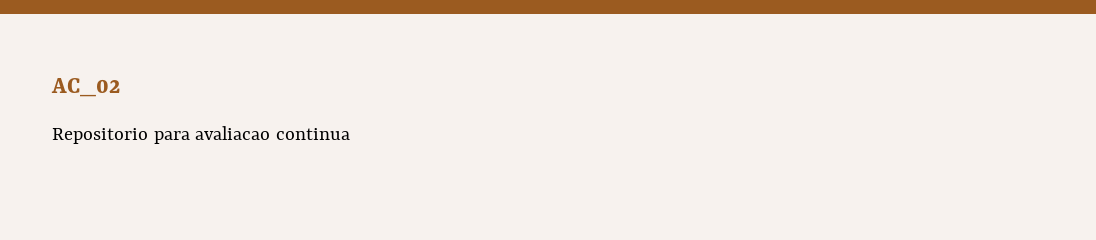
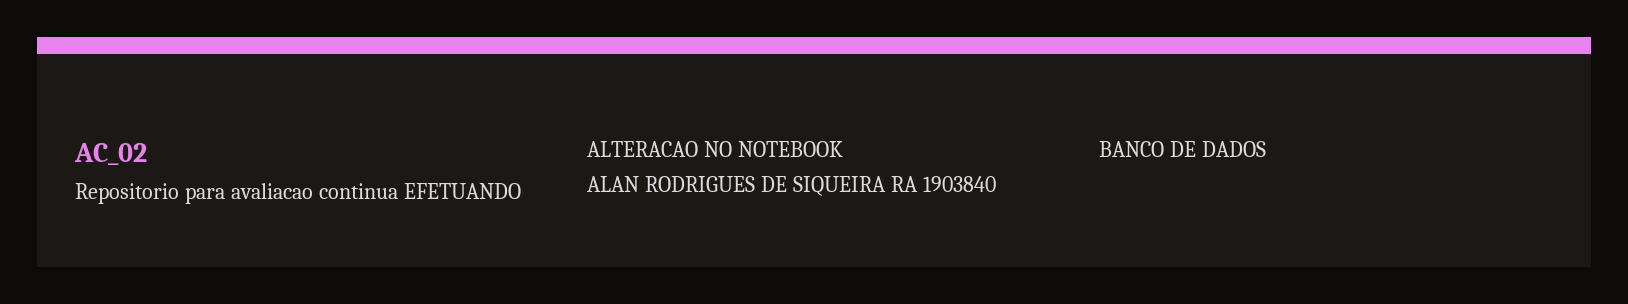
- Repositorio para avaliacao continua
+ Repositorio para avaliacao continua EFETUANDO ALTERACAO NO NOTEBOOK
+ ALAN RODRIGUES DE SIQUEIRA RA 1903840 BANCO DE DADOS

